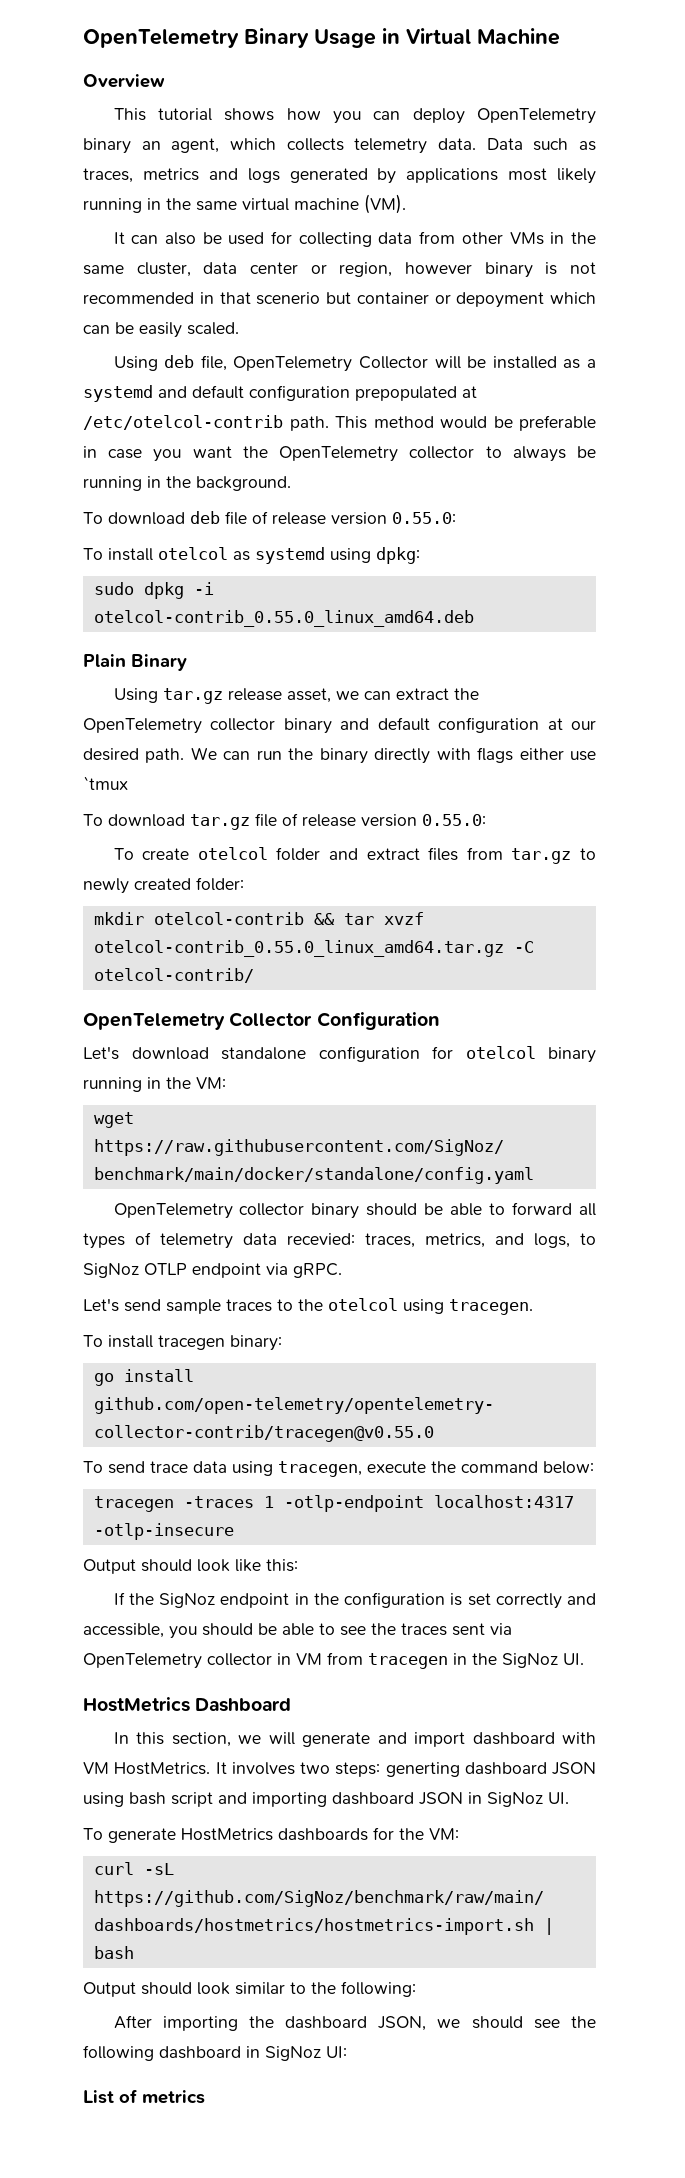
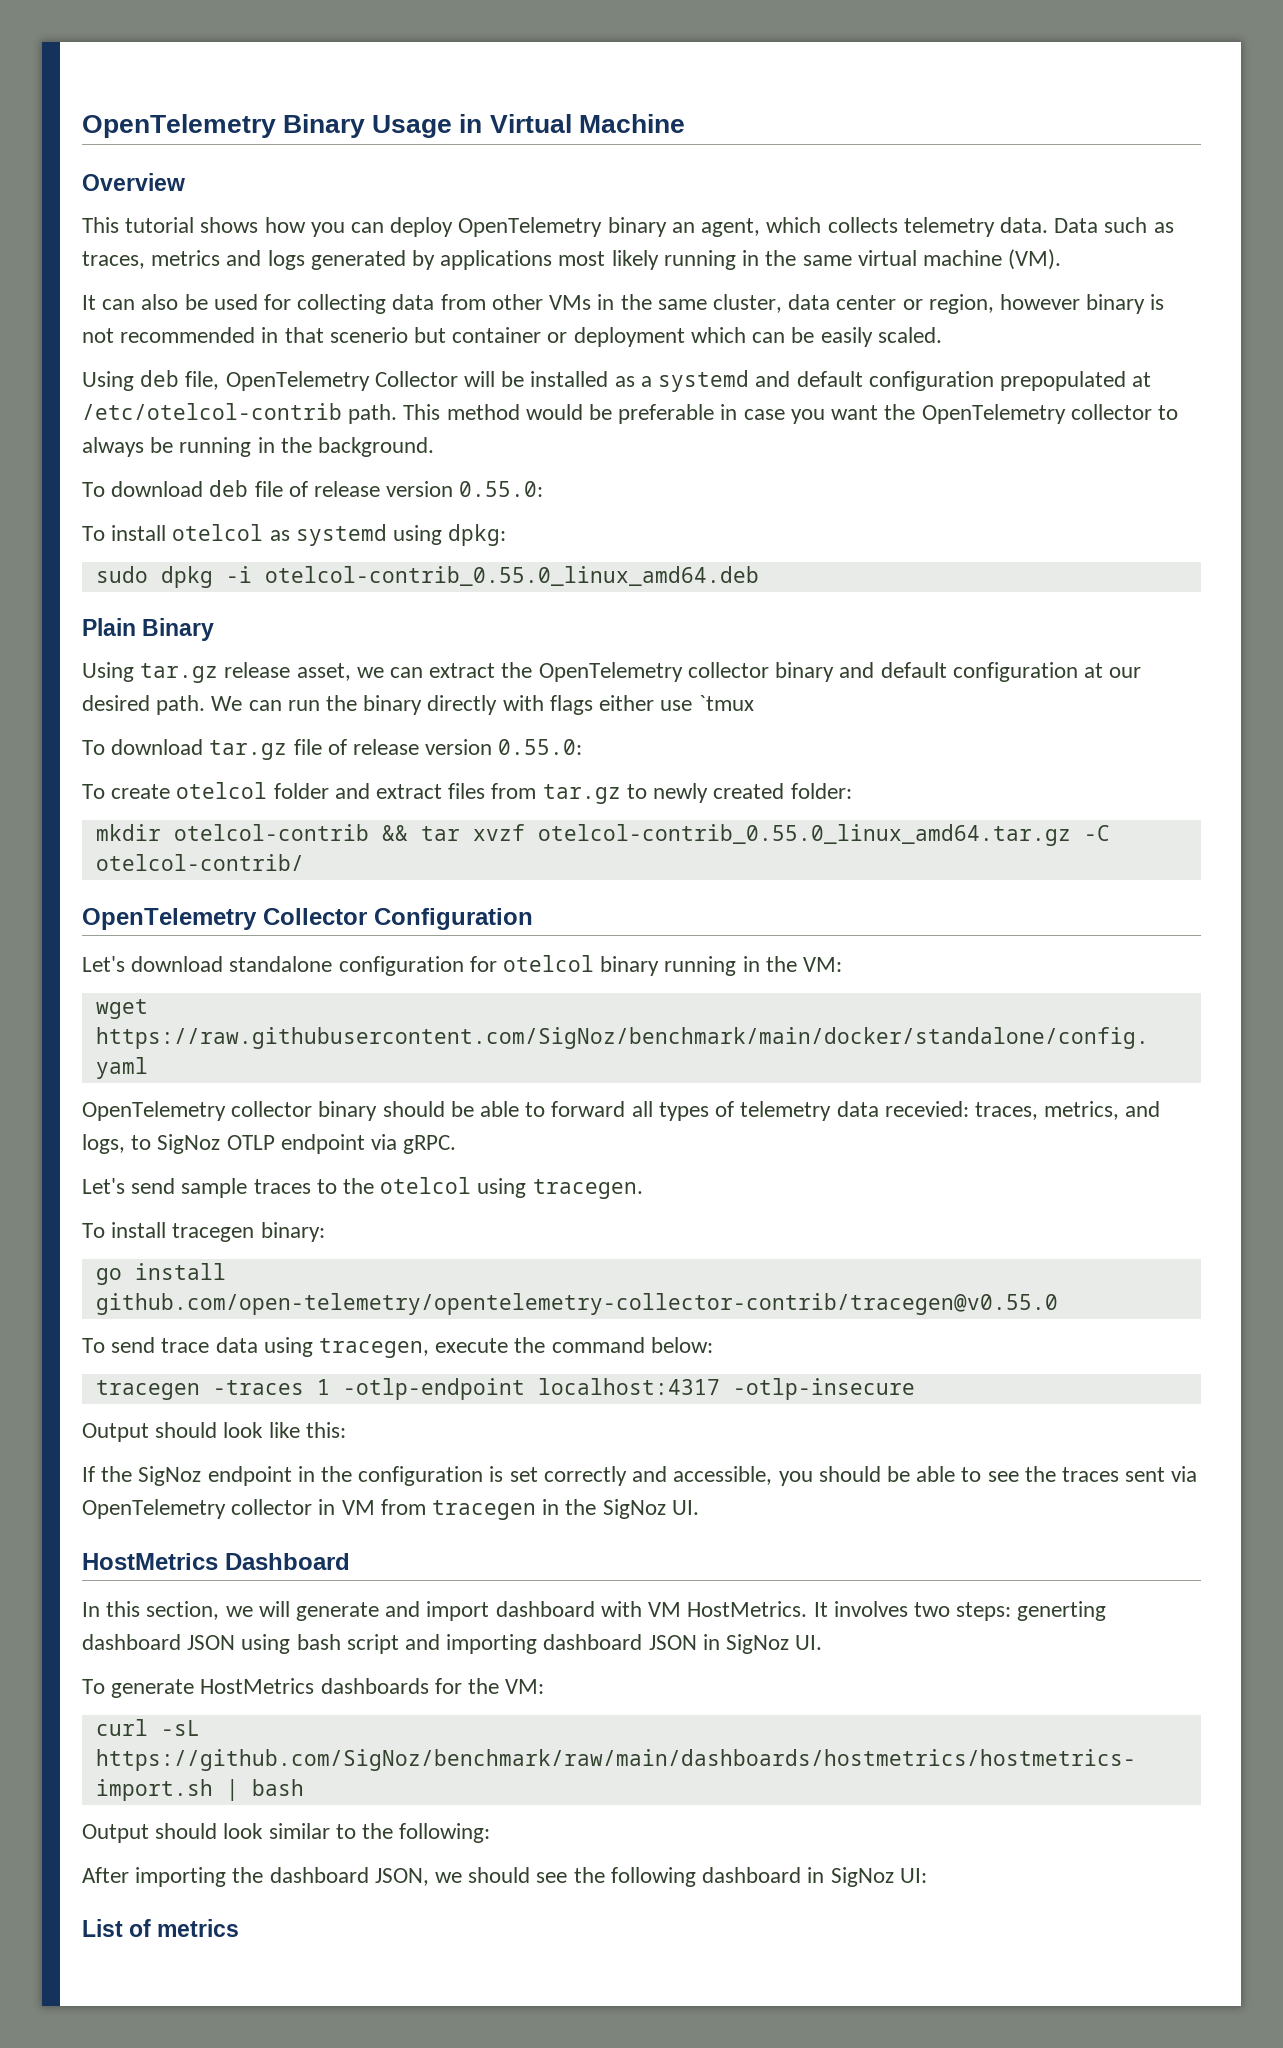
- It can also be used for collecting data from other VMs in the same cluster, data center or region, however binary is not recommended in that scenerio but container or depoyment which can be easily scaled.
+ It can also be used for collecting data from other VMs in the same cluster, data center or region, however binary is not recommended in that scenerio but container or deployment which can be easily scaled.

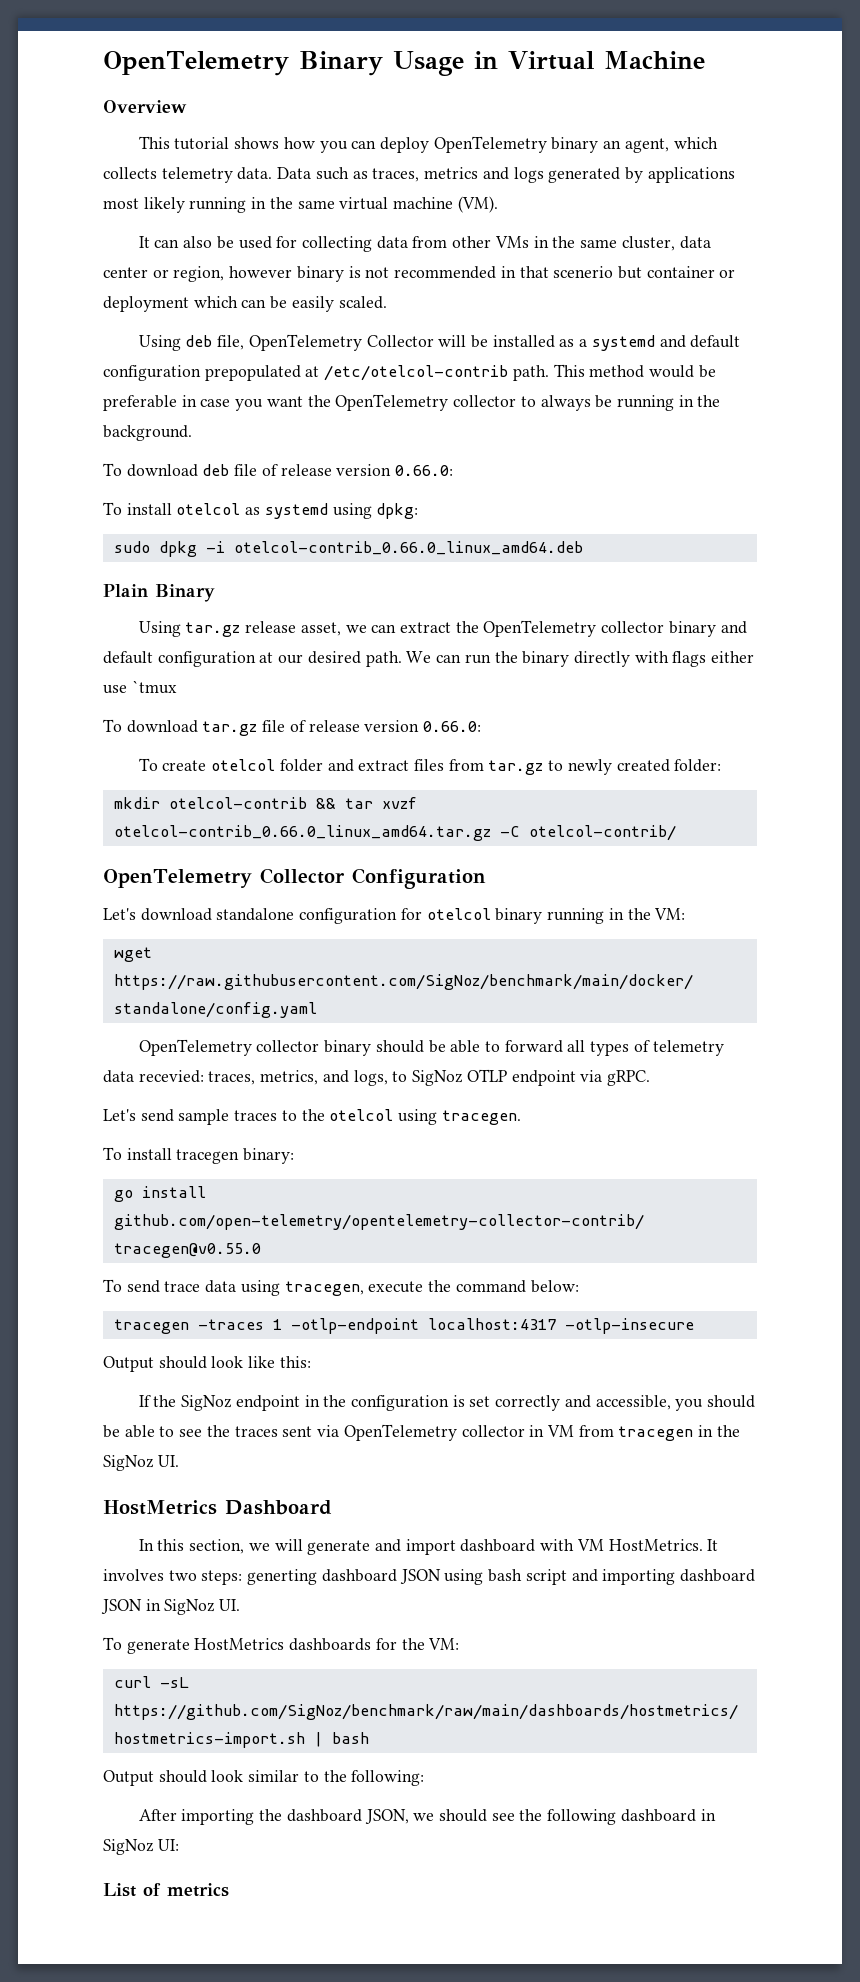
- To download deb file of release version 0.55.0:
+ To download deb file of release version 0.66.0:
- sudo dpkg -i otelcol-contrib_0.55.0_linux_amd64.deb
+ sudo dpkg -i otelcol-contrib_0.66.0_linux_amd64.deb
- To download tar.gz file of release version 0.55.0:
+ To download tar.gz file of release version 0.66.0:
- mkdir otelcol-contrib && tar xvzf otelcol-contrib_0.55.0_linux_amd64.tar.gz -C otelcol-contrib/
+ mkdir otelcol-contrib && tar xvzf otelcol-contrib_0.66.0_linux_amd64.tar.gz -C otelcol-contrib/

